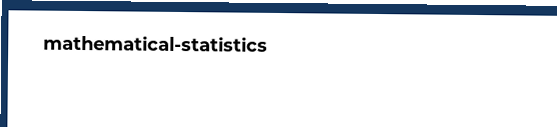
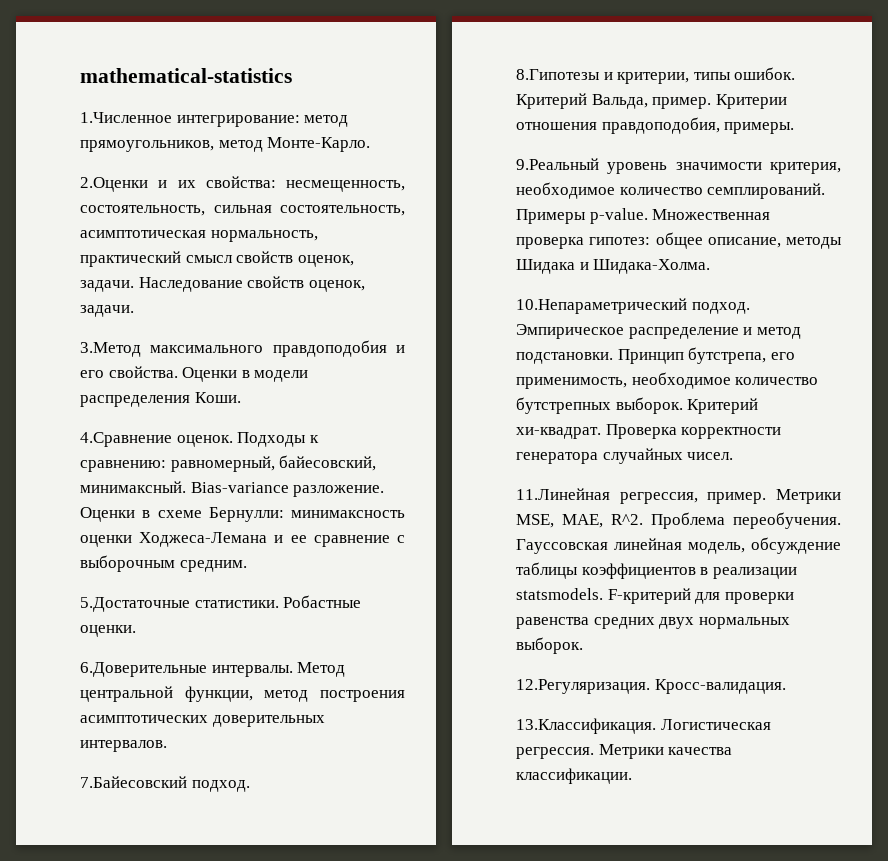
+ 1.Численное интегрирование: метод прямоугольников, метод Монте-Карло.
+ 2.Оценки и их свойства: несмещенность, состоятельность, сильная состоятельность, асимптотическая нормальность, практический смысл свойств оценок, задачи. Наследование свойств оценок, задачи.
+ 3.Метод максимального правдоподобия и его свойства. Оценки в модели распределения Коши.
+ 4.Сравнение оценок. Подходы к сравнению: равномерный, байесовский, минимаксный. Bias-variance разложение. Оценки в схеме Бернулли: минимаксность оценки Ходжеса-Лемана и ее сравнение c выборочным средним.
+ 5.Достаточные статистики. Робастные оценки.
+ 6.Доверительные интервалы. Метод центральной функции, метод построения асимптотических доверительных интервалов.
+ 7.Байесовский подход.
+ 8.Гипотезы и критерии, типы ошибок. Критерий Вальда, пример. Критерии отношения правдоподобия, примеры.
+ 9.Реальный уровень значимости критерия, необходимое количество семплирований. Примеры p-value. Множественная проверка гипотез: общее описание, методы Шидака и Шидака-Холма.
+ 10.Непараметрический подход. Эмпирическое распределение и метод подстановки. Принцип бутстрепа, его применимость, необходимое количество бутстрепных выборок. Критерий хи-квадрат. Проверка корректности генератора случайных чисел.
+ 11.Линейная регрессия, пример. Метрики MSE, MAE, R^2. Проблема переобучения. Гауссовская линейная модель, обсуждение таблицы коэффициентов в реализации statsmodels. F-критерий для проверки равенства средних двух нормальных выборок.
+ 12.Регуляризация. Кросс-валидация.
+ 13.Классификация. Логистическая регрессия. Метрики качества классификации.

